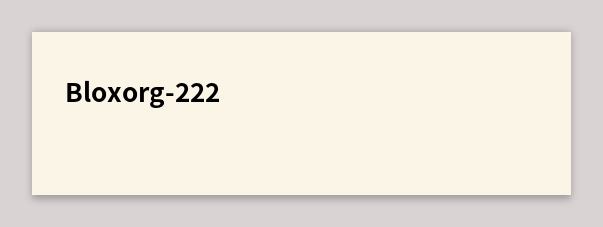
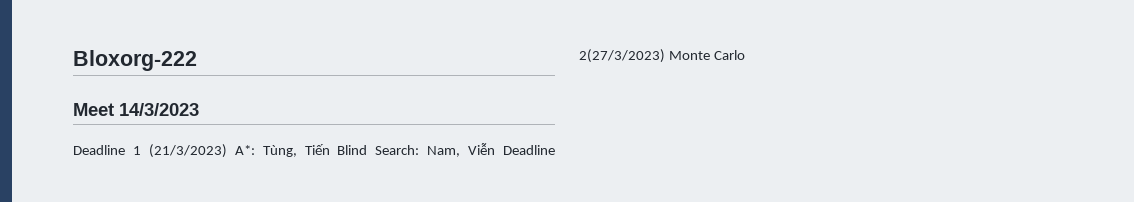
+ Meet 14/3/2023
+ Deadline 1 (21/3/2023) A*: Tùng, Tiến Blind Search: Nam, Viễn Deadline 2(27/3/2023) Monte Carlo

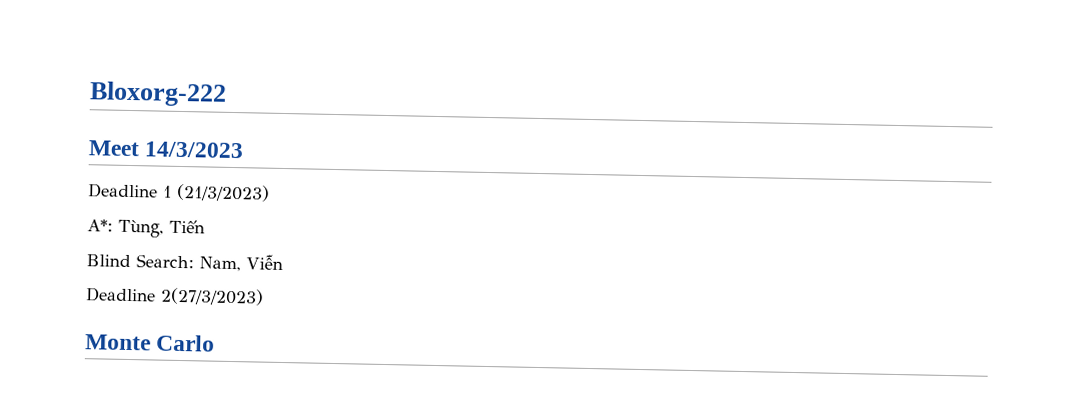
- Deadline 1 (21/3/2023) A*: Tùng, Tiến Blind Search: Nam, Viễn Deadline 2(27/3/2023) Monte Carlo
+ Deadline 1 (21/3/2023)
+ A*: Tùng, Tiến
+ Blind Search: Nam, Viễn
+ Deadline 2(27/3/2023)
+ Monte Carlo

